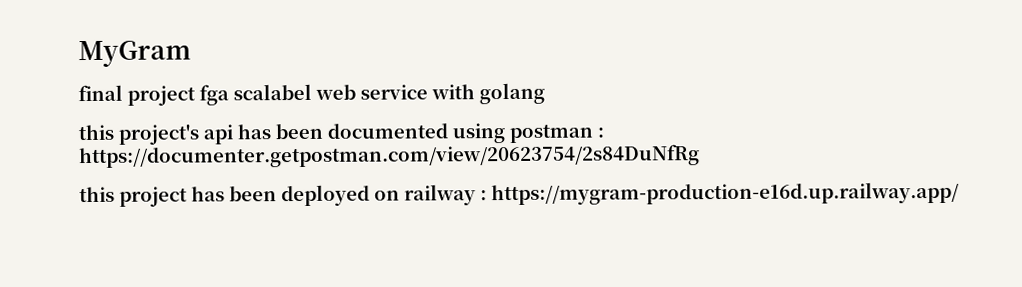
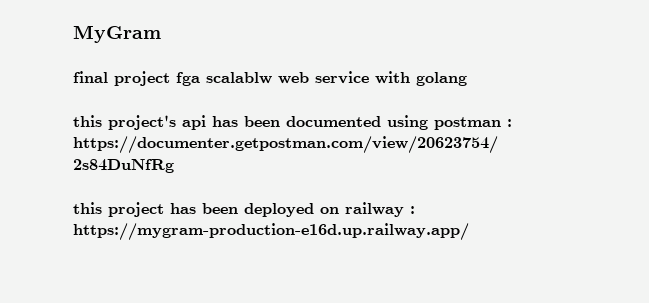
- final project fga scalabel web service with golang
+ final project fga scalablw web service with golang

